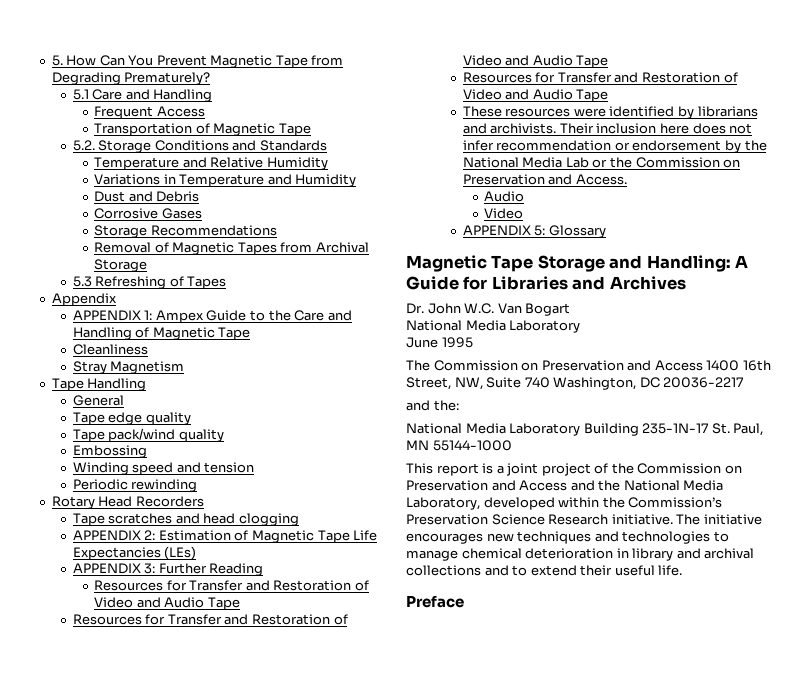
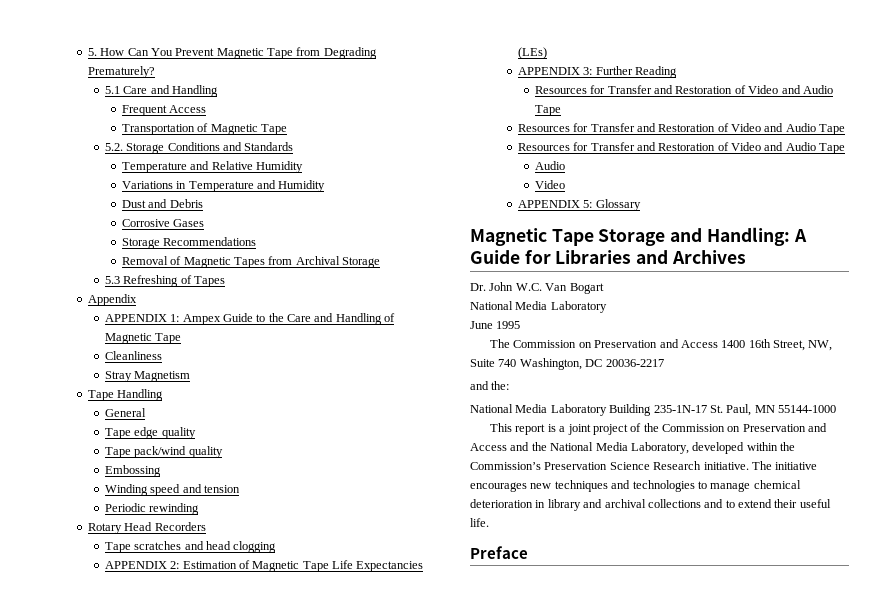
- These resources were identified by librarians and archivists. Their inclusion here does not infer recommendation or endorsement by the National Media Lab or the Commission on Preservation and Access.

